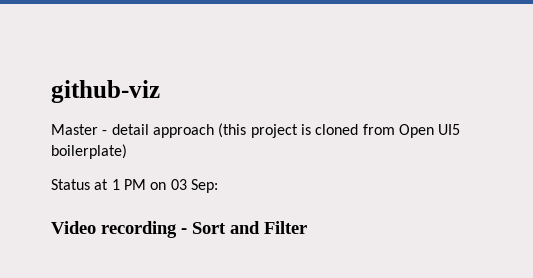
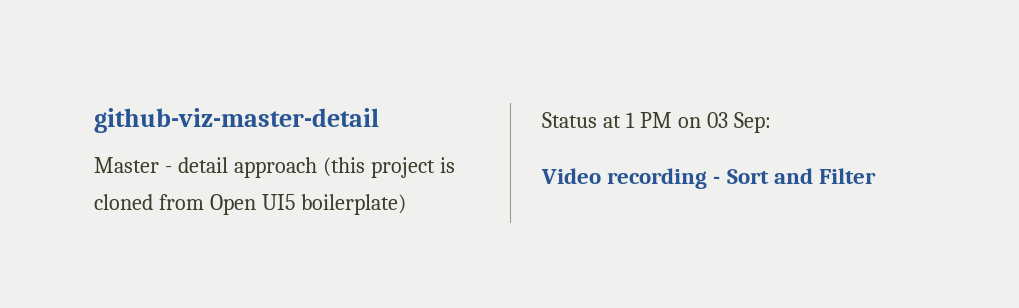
- github-viz
+ github-viz-master-detail

